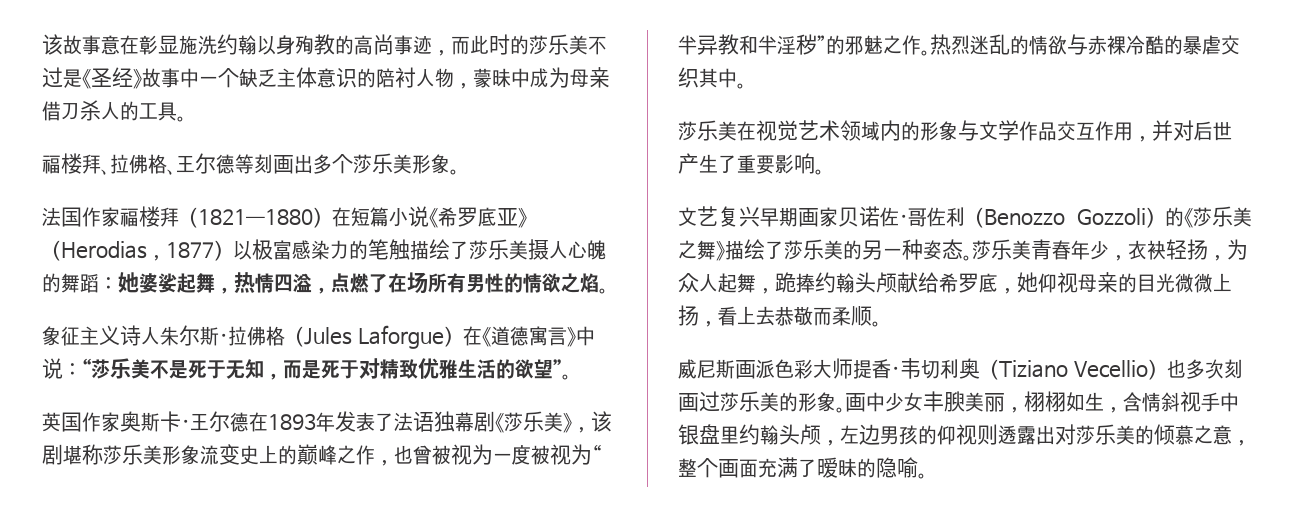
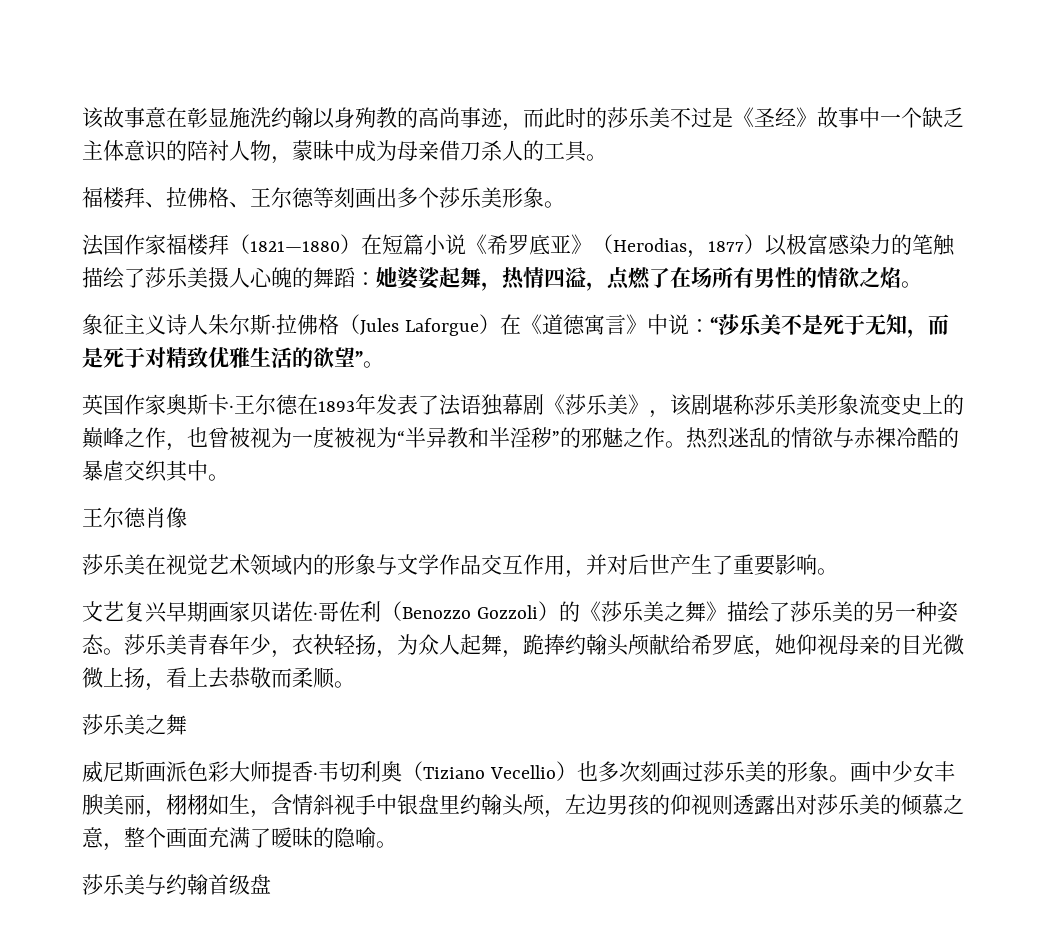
+ 王尔德肖像
  莎乐美青春年少，衣袂轻扬，为众人起舞，跪捧约翰头颅献给希罗底，她仰视母亲的目光微微上扬，看上去恭敬而柔顺。
+ 莎乐美之舞
+ 莎乐美与约翰首级盘

